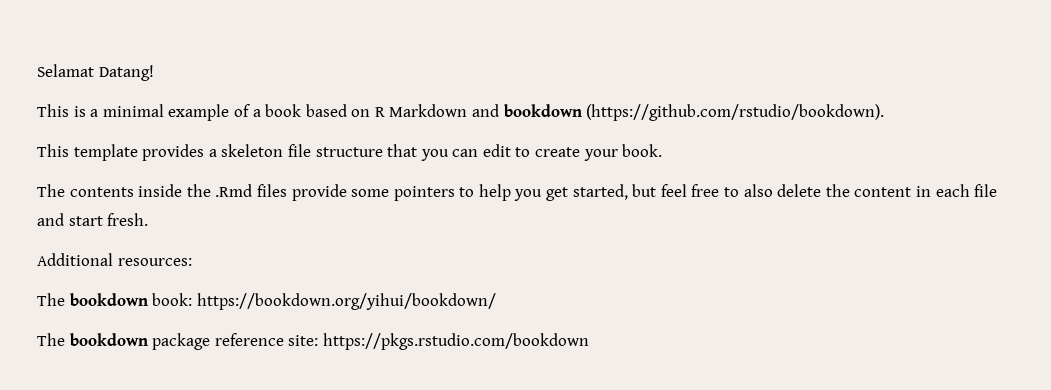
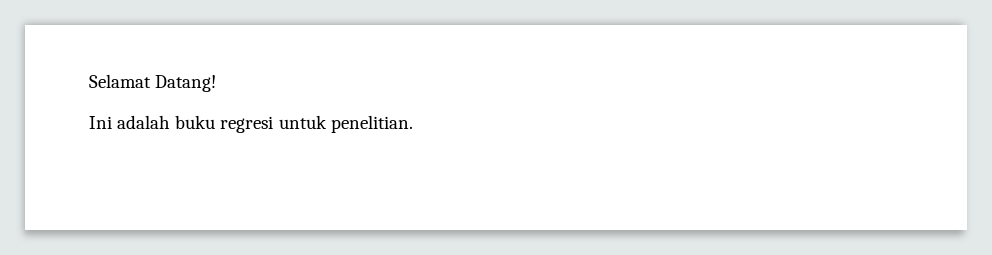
- This is a minimal example of a book based on R Markdown and bookdown (https://github.com/rstudio/bookdown).
- This template provides a skeleton file structure that you can edit to create your book.
- The contents inside the .Rmd files provide some pointers to help you get started, but feel free to also delete the content in each file and start fresh.
- Additional resources:
- The bookdown book: https://bookdown.org/yihui/bookdown/
- The bookdown package reference site: https://pkgs.rstudio.com/bookdown
+ Ini adalah buku regresi untuk penelitian.

